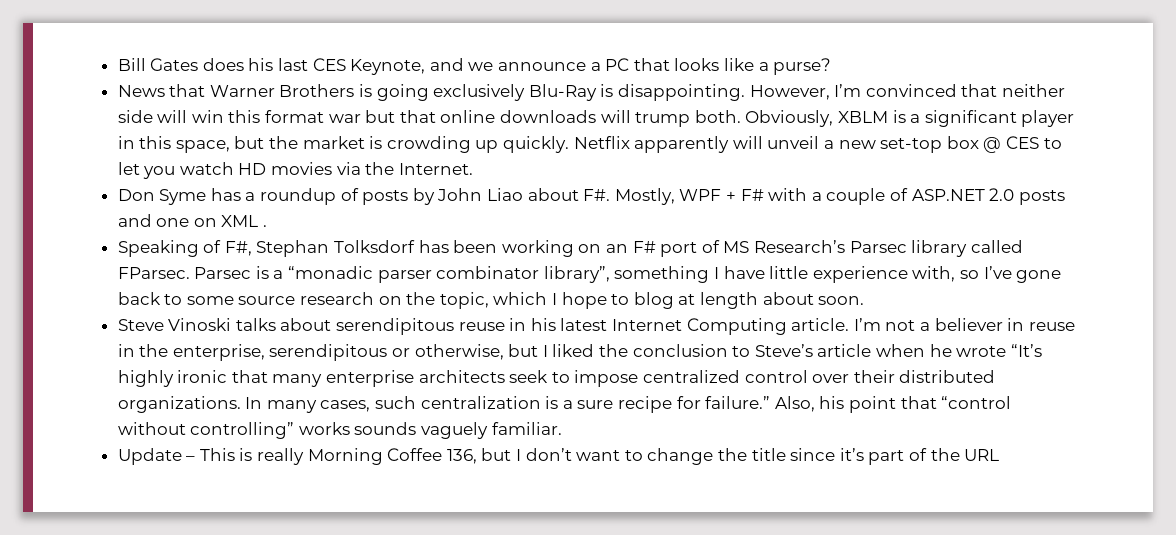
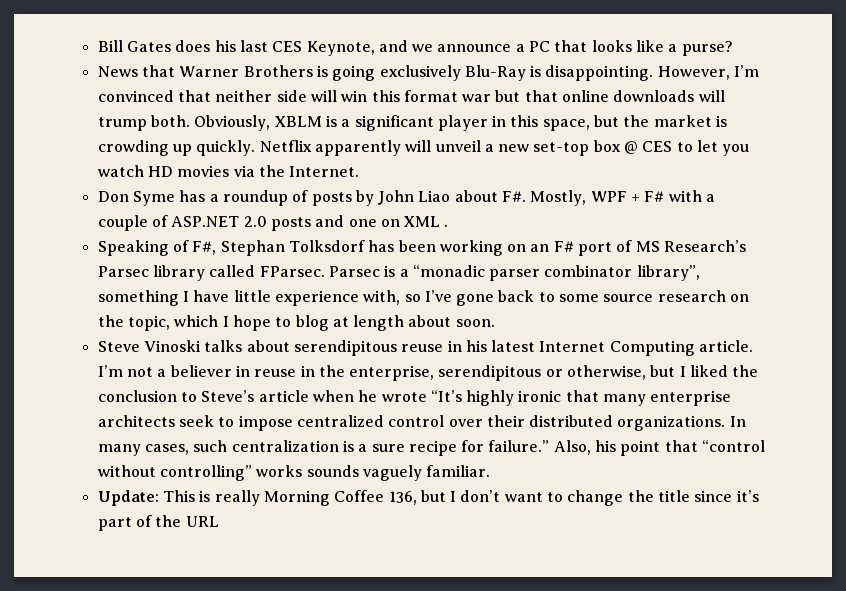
- Update – This is really Morning Coffee 136, but I don’t want to change the title since it’s part of the URL
+ Update: This is really Morning Coffee 136, but I don’t want to change the title since it’s part of the URL

